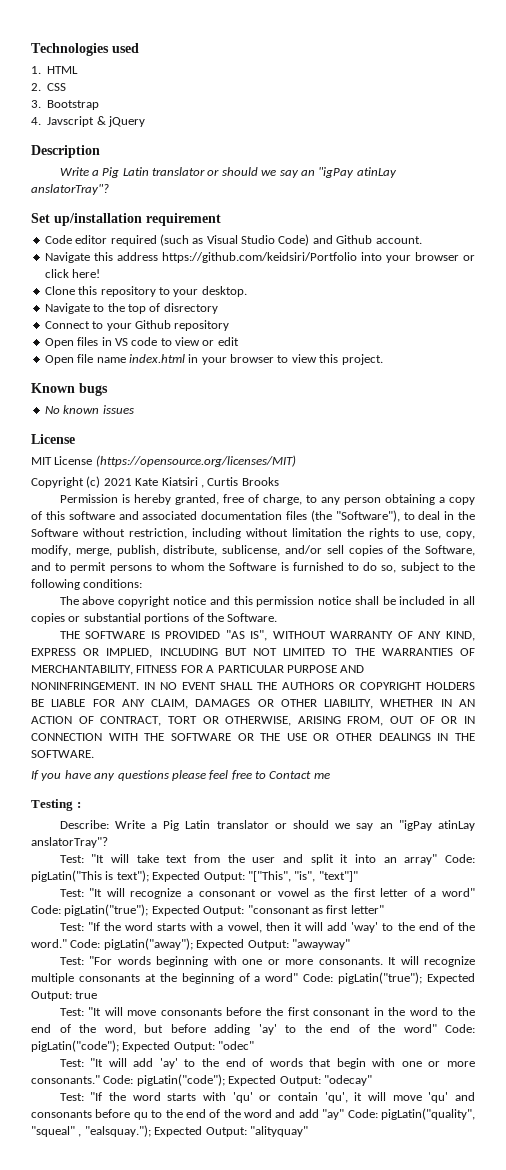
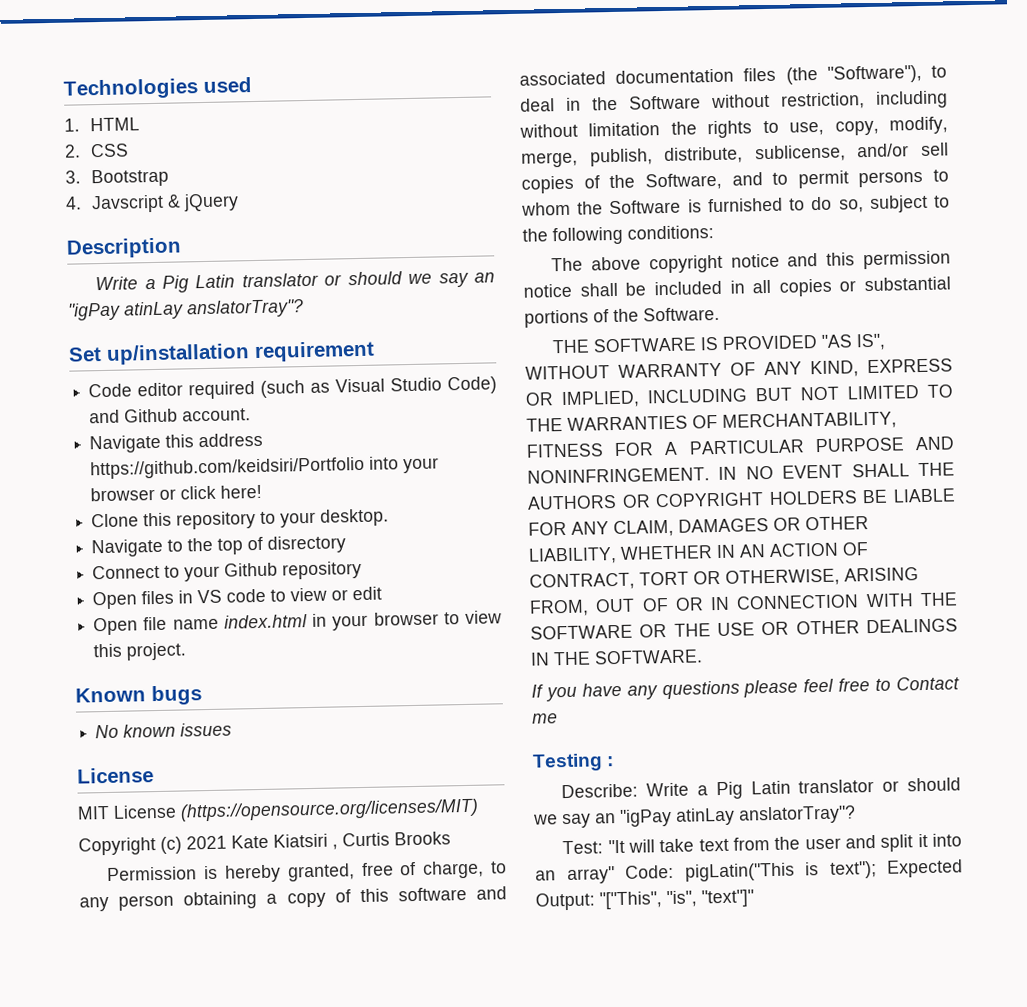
- Test: "It will recognize a consonant or vowel as the first letter of a word" Code: pigLatin("true"); Expected Output: "consonant as first letter"
- Test: "If the word starts with a vowel, then it will add 'way' to the end of the word." Code: pigLatin("away"); Expected Output: "awayway"
- Test: "For words beginning with one or more consonants. It will recognize multiple consonants at the beginning of a word" Code: pigLatin("true"); Expected Output: true
- Test: "It will move consonants before the first consonant in the word to the end of the word, but before adding 'ay' to the end of the word" Code: pigLatin("code"); Expected Output: "odec"
- Test: "It will add 'ay' to the end of words that begin with one or more consonants." Code: pigLatin("code"); Expected Output: "odecay"
- Test: "If the word starts with 'qu' or contain 'qu', it will move 'qu' and consonants before qu to the end of the word and add "ay" Code: pigLatin("quality", "squeal" , "ealsquay."); Expected Output: "alityquay"

